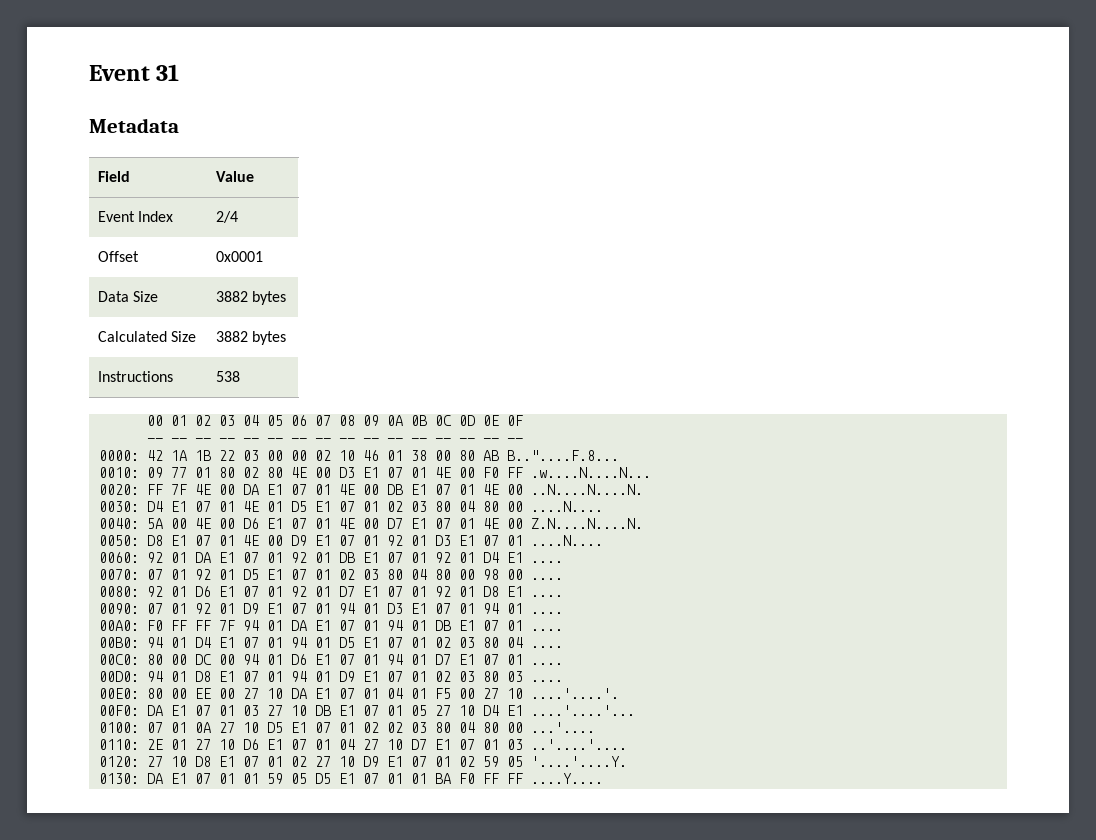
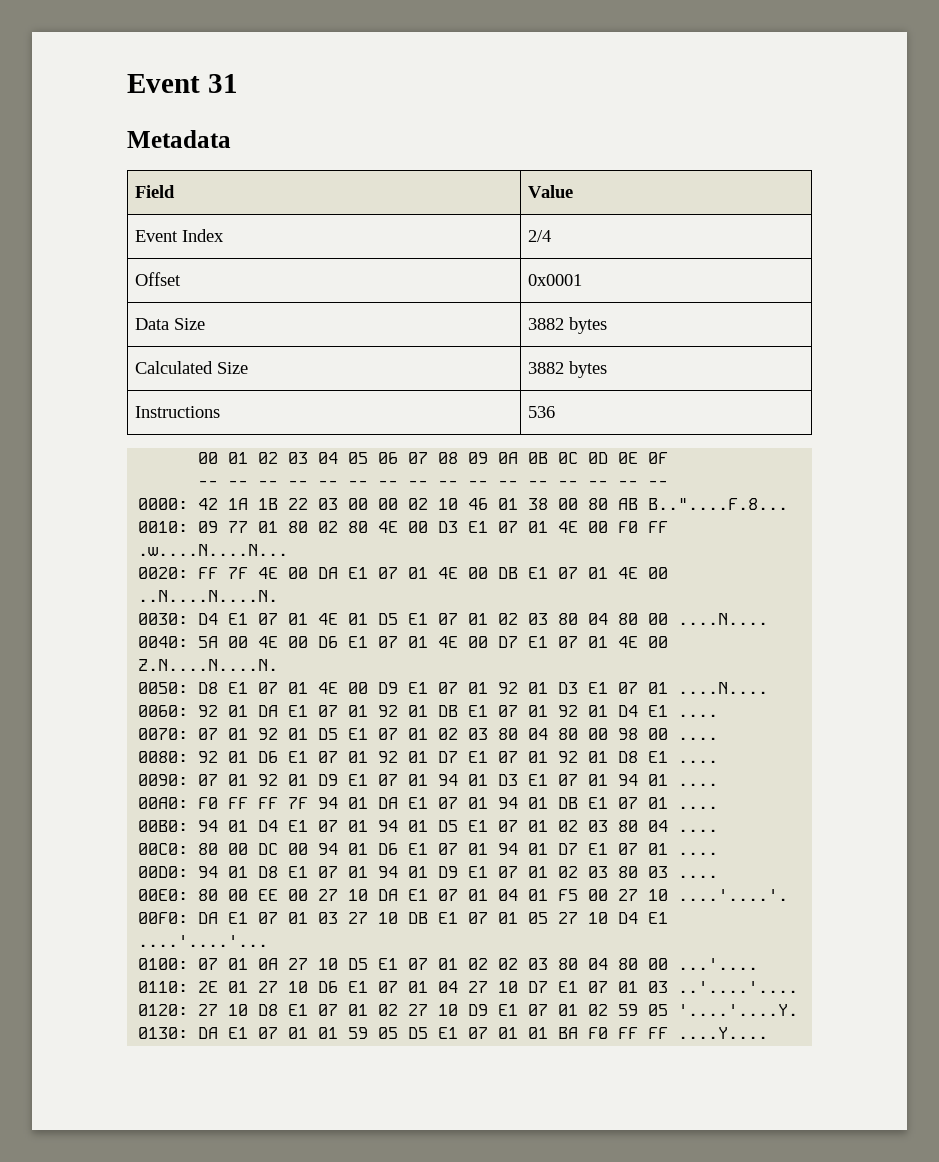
- Instructions | 538
+ Instructions | 536

